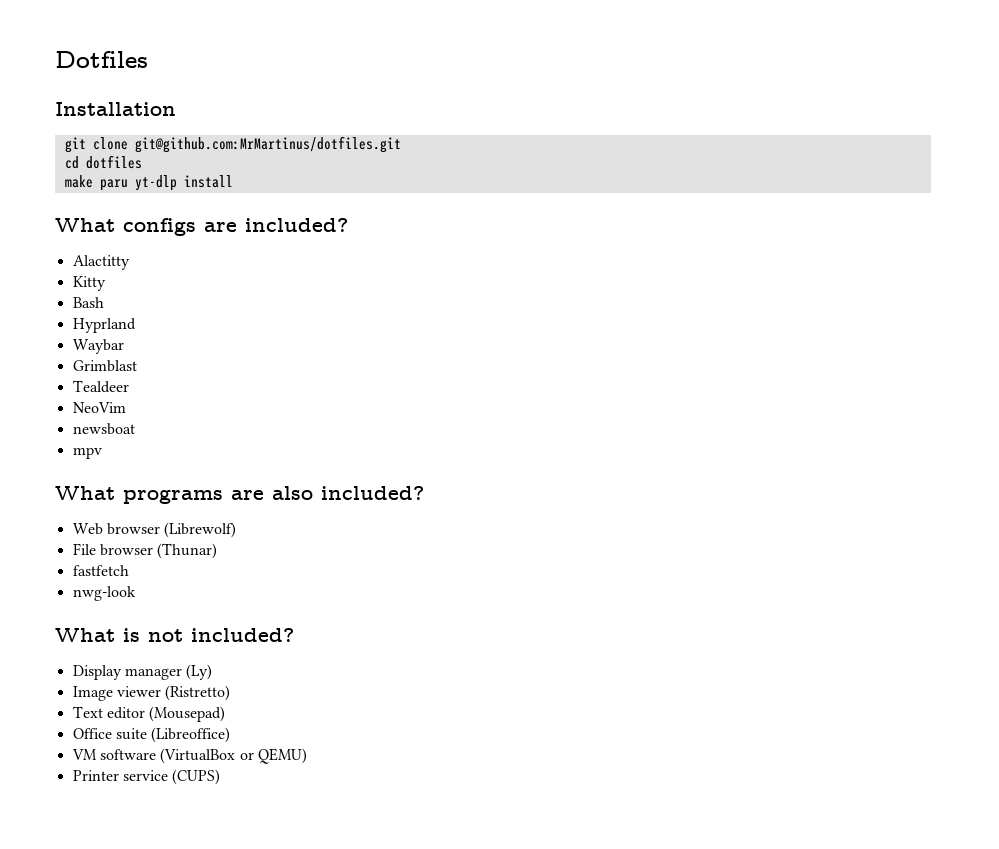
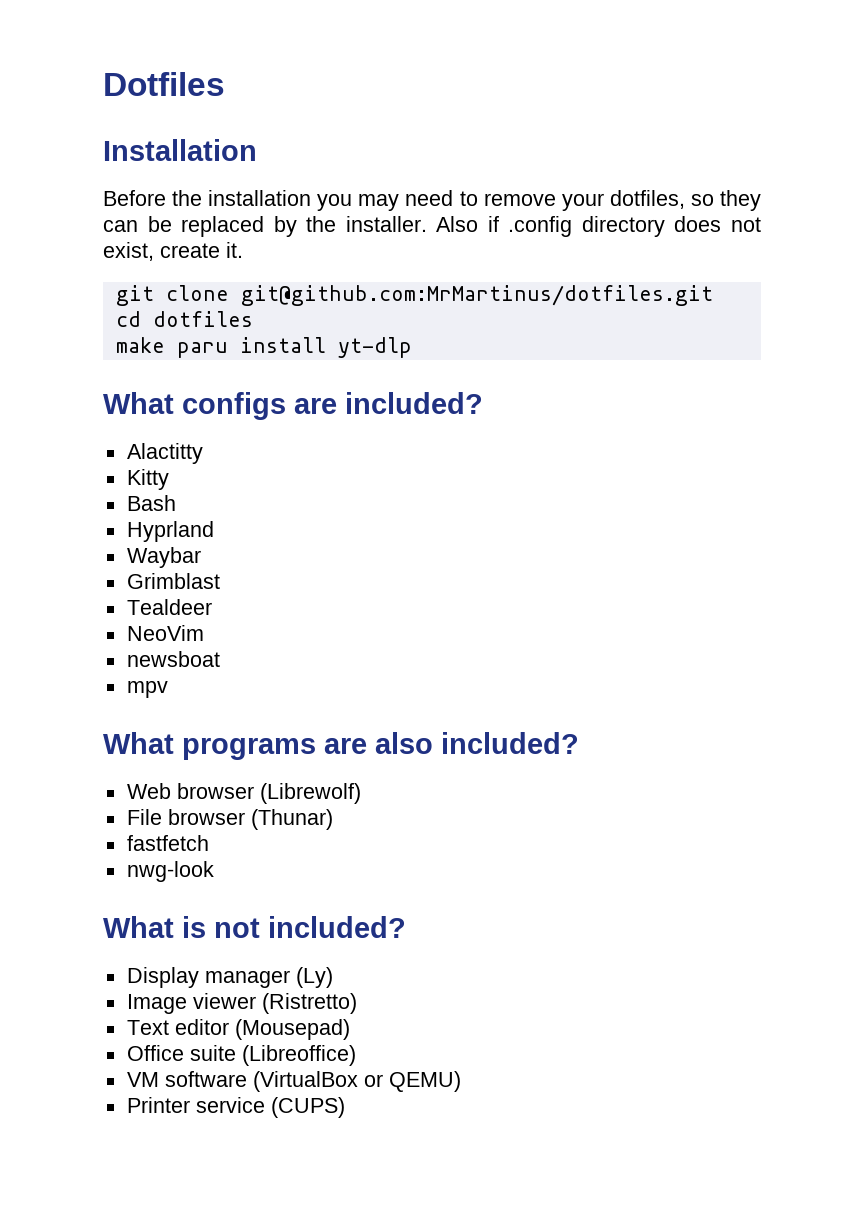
+ Before the installation you may need to remove your dotfiles, so they can be replaced by the installer. Also if .config directory does not exist, create it.
- make paru yt-dlp install
+ make paru install yt-dlp

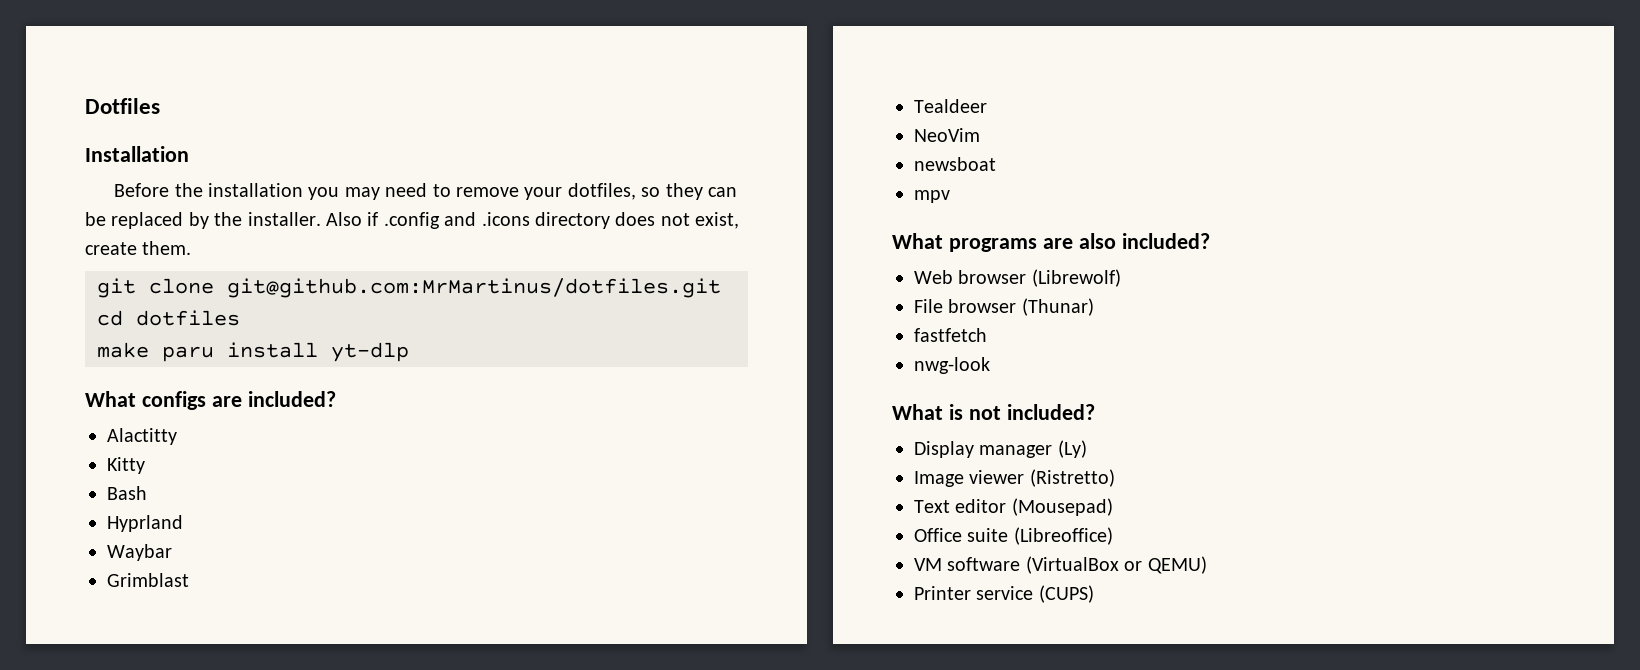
- Also if .config directory does not exist, create it.
+ Also if .config and .icons directory does not exist, create them.

